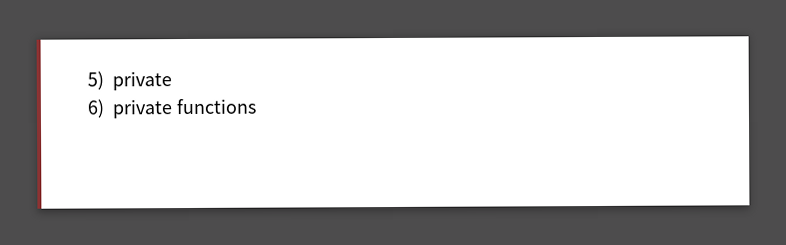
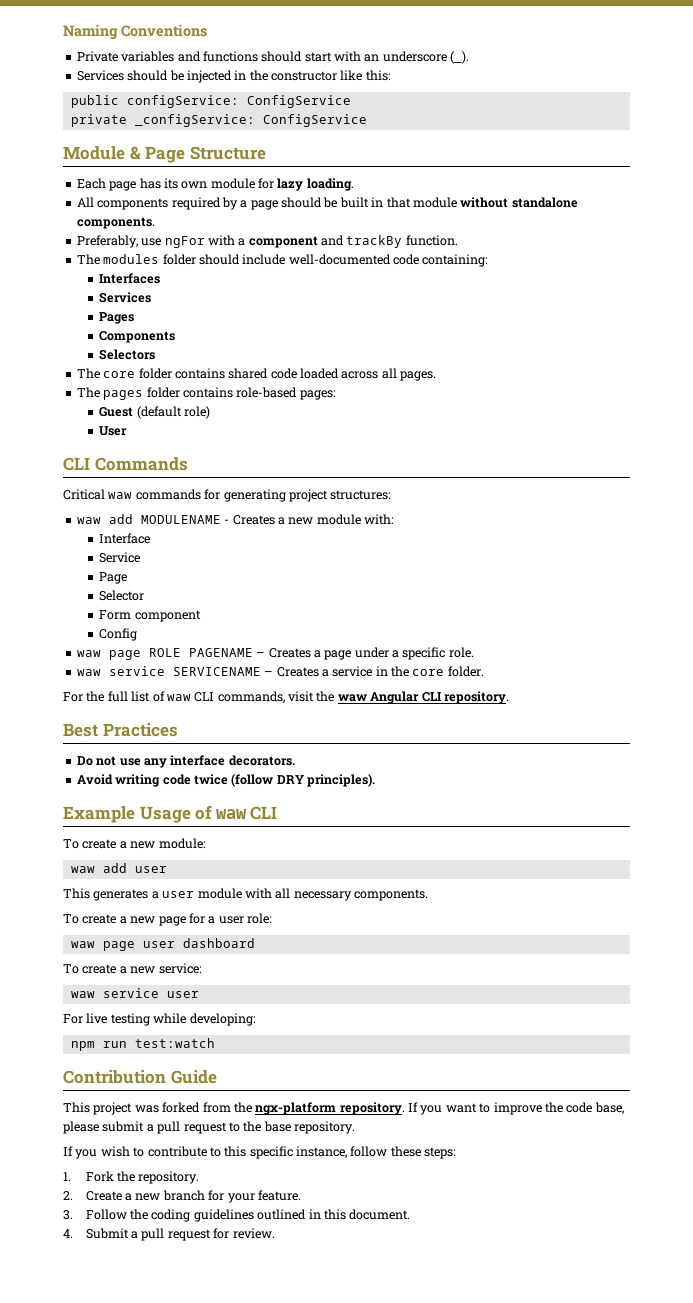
- 5) private
- 6) private functions
+ Naming Conventions
+ Private variables and functions should start with an underscore (_).
+ Services should be injected in the constructor like this:
+ public configService: ConfigService
+ private _configService: ConfigService
+ Module & Page Structure
+ Each page has its own module for lazy loading.
+ All components required by a page should be built in that module without standalone components.
+ Preferably, use ngFor with a component and trackBy function.
+ The modules folder should include well-documented code containing:
+ Interfaces
+ Services
+ Pages
+ Components
+ Selectors
+ The core folder contains shared code loaded across all pages.
+ The pages folder contains role-based pages:
+ Guest (default role)
+ User
+ CLI Commands
+ Critical waw commands for generating project structures:
+ waw add MODULENAME - Creates a new module with:
+ Interface
+ Service
+ Page
+ Selector
+ Form component
+ Config
+ waw page ROLE PAGENAME – Creates a page under a specific role.
+ waw service SERVICENAME – Creates a service in the core folder.
+ For the full list of waw CLI commands, visit the waw Angular CLI repository.
+ Best Practices
+ Do not use any interface decorators.
+ Avoid writing code twice (follow DRY principles).
+ Example Usage of waw CLI
+ To create a new module:
+ waw add user
+ This generates a user module with all necessary components.
+ To create a new page for a user role:
+ waw page user dashboard
+ To create a new service:
+ waw service user
+ For live testing while developing:
+ npm run test:watch
+ Contribution Guide
+ This project was forked from the ngx-platform repository. If you want to improve the code base, please submit a pull request to the base repository.
+ If you wish to contribute to this specific instance, follow these steps:
+ 1. Fork the repository.
+ 2. Create a new branch for your feature.
+ 3. Follow the coding guidelines outlined in this document.
+ 4. Submit a pull request for review.

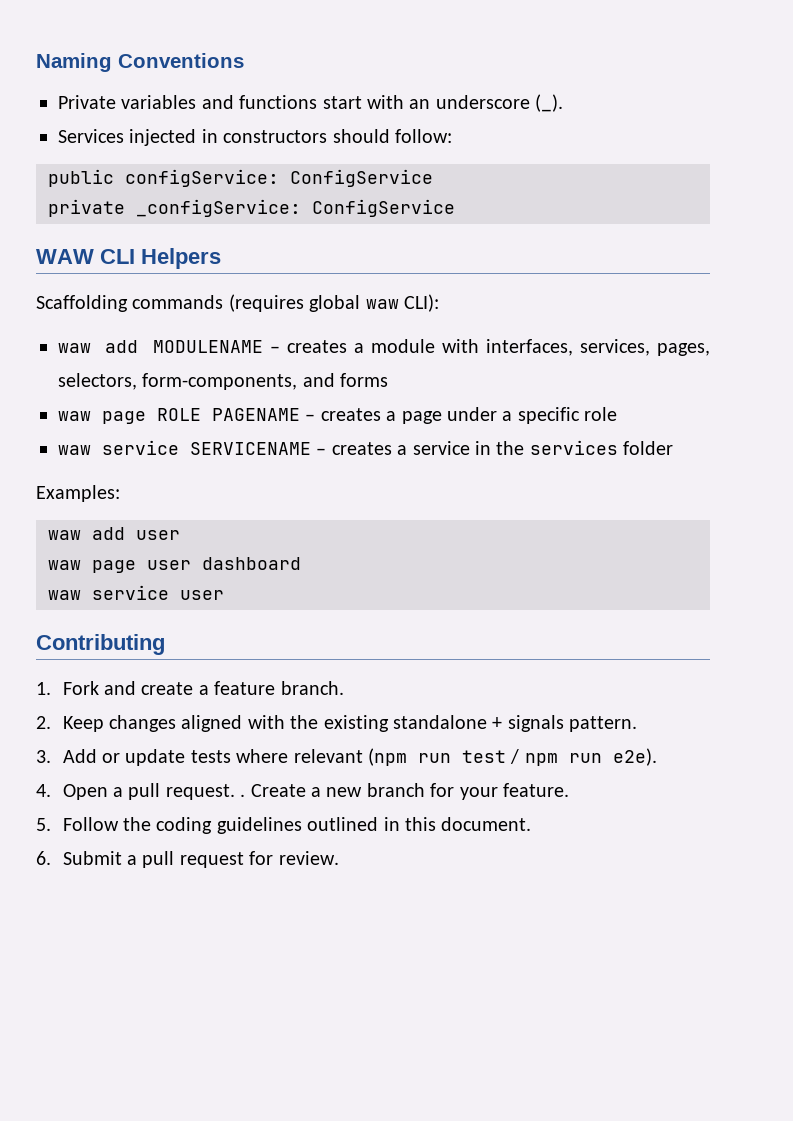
- Private variables and functions should start with an underscore (_).
+ Private variables and functions start with an underscore (_).
- Services should be injected in the constructor like this:
+ Services injected in constructors should follow:
- Module & Page Structure
- Each page has its own module for lazy loading.
- All components required by a page should be built in that module without standalone components.
- Preferably, use ngFor with a component and trackBy function.
- The modules folder should include well-documented code containing:
- Interfaces
- Services
- Pages
- Components
- Selectors
- The core folder contains shared code loaded across all pages.
- The pages folder contains role-based pages:
- Guest (default role)
- User
- CLI Commands
- Critical waw commands for generating project structures:
- waw add MODULENAME - Creates a new module with:
- Interface
- Service
- Page
- Selector
- Form component
- Config
+ WAW CLI Helpers
+ Scaffolding commands (requires global waw CLI):
+ waw add MODULENAME – creates a module with interfaces, services, pages, selectors, form-components, and forms
- waw page ROLE PAGENAME – Creates a page under a specific role.
+ waw page ROLE PAGENAME – creates a page under a specific role
- waw service SERVICENAME – Creates a service in the core folder.
- For the full list of waw CLI commands, visit the waw Angular CLI repository.
- Best Practices
- Do not use any interface decorators.
- Avoid writing code twice (follow DRY principles).
- Example Usage of waw CLI
- To create a new module:
+ waw service SERVICENAME – creates a service in the services folder
+ Examples:
  waw add user
- This generates a user module with all necessary components.
- To create a new page for a user role:
  waw page user dashboard
- To create a new service:
  waw service user
- For live testing while developing:
- npm run test:watch
- Contribution Guide
- This project was forked from the ngx-platform repository. If you want to improve the code base, please submit a pull request to the base repository.
- If you wish to contribute to this specific instance, follow these steps:
- 1. Fork the repository.
- 2. Create a new branch for your feature.
+ Contributing
+ 1. Fork and create a feature branch.
+ 2. Keep changes aligned with the existing standalone + signals pattern.
+ 3. Add or update tests where relevant (npm run test / npm run e2e).
+ 4. Open a pull request. . Create a new branch for your feature.
- 3. Follow the coding guidelines outlined in this document.
+ 5. Follow the coding guidelines outlined in this document.
- 4. Submit a pull request for review.
+ 6. Submit a pull request for review.

